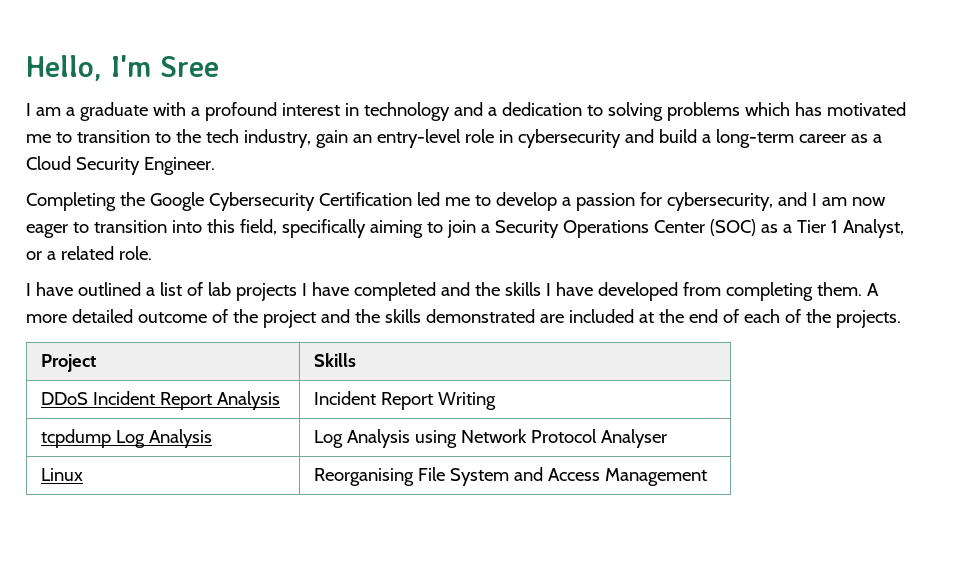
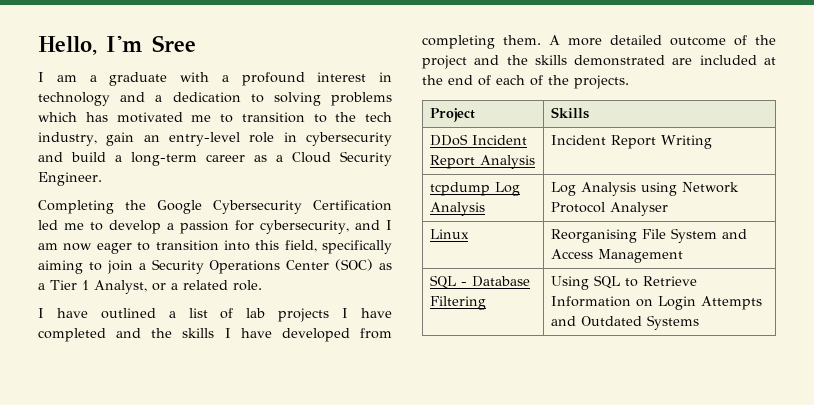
+ SQL - Database Filtering | Using SQL to Retrieve Information on Login Attempts and Outdated Systems

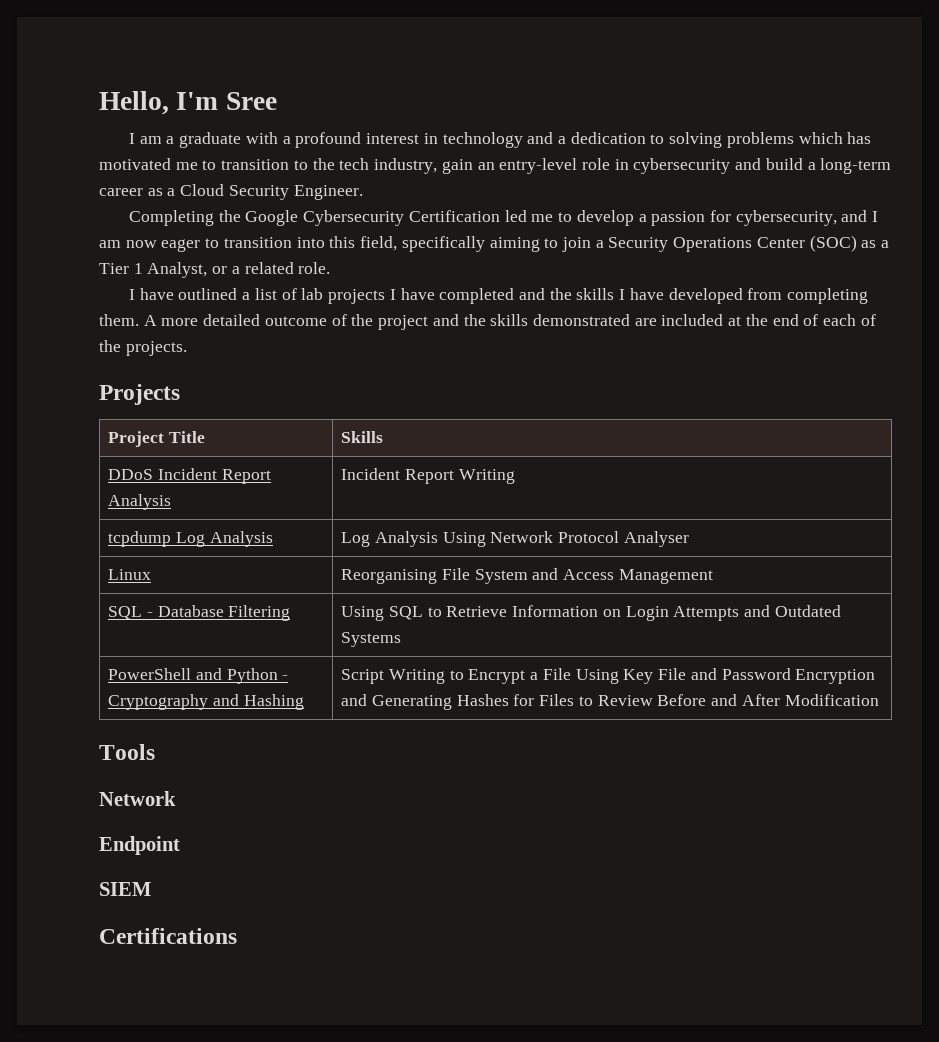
+ Projects
- Project | Skills
+ Project Title | Skills
- tcpdump Log Analysis | Log Analysis using Network Protocol Analyser
+ tcpdump Log Analysis | Log Analysis Using Network Protocol Analyser
+ PowerShell and Python - Cryptography and Hashing | Script Writing to Encrypt a File Using Key File and Password Encryption and Generating Hashes for Files to Review Before and After Modification
+ Tools
+ Network
+ Endpoint
+ SIEM
+ Certifications

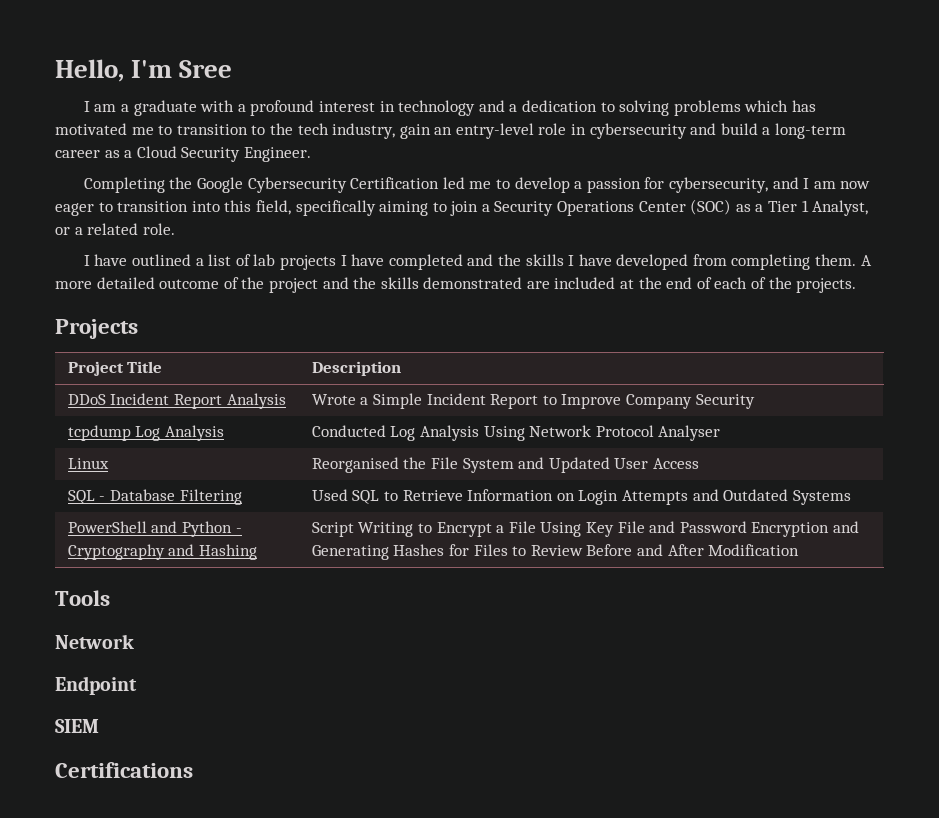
- Project Title | Skills
+ Project Title | Description
- DDoS Incident Report Analysis | Incident Report Writing
+ DDoS Incident Report Analysis | Wrote a Simple Incident Report to Improve Company Security
- tcpdump Log Analysis | Log Analysis Using Network Protocol Analyser
+ tcpdump Log Analysis | Conducted Log Analysis Using Network Protocol Analyser
- Linux | Reorganising File System and Access Management
+ Linux | Reorganised the File System and Updated User Access
- SQL - Database Filtering | Using SQL to Retrieve Information on Login Attempts and Outdated Systems
+ SQL - Database Filtering | Used SQL to Retrieve Information on Login Attempts and Outdated Systems

